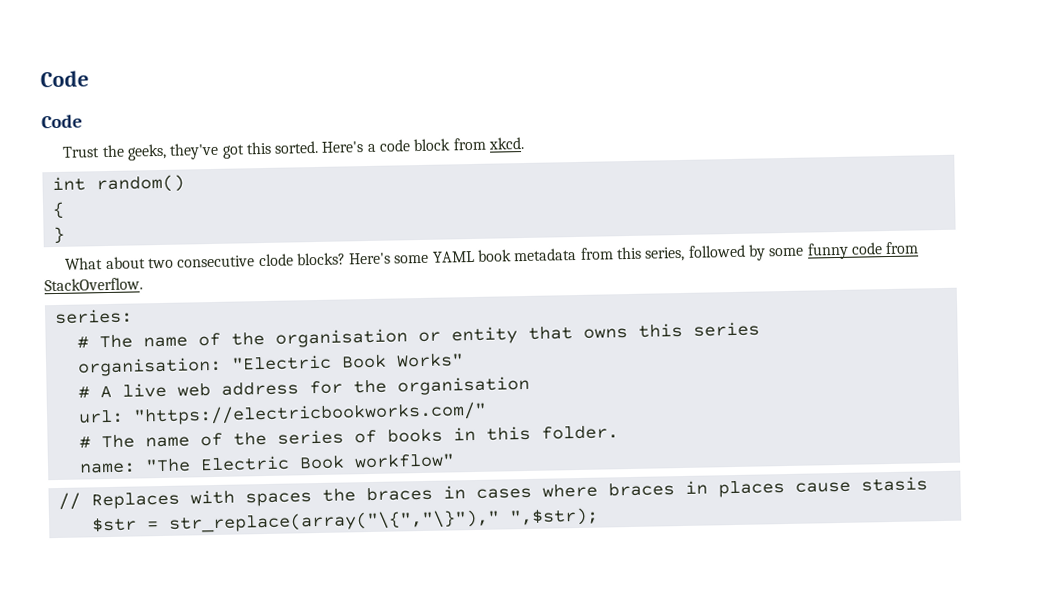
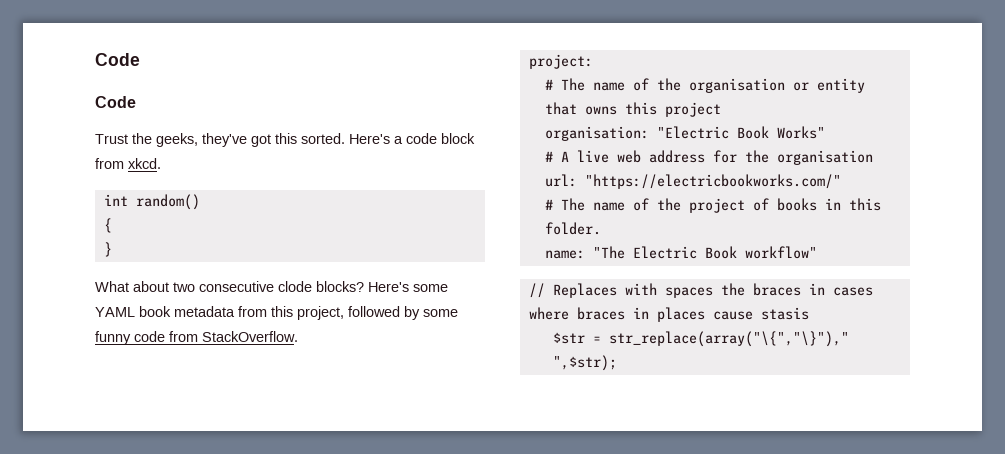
- Here's some YAML book metadata from this series, followed by some funny code from StackOverflow.
+ Here's some YAML book metadata from this project, followed by some funny code from StackOverflow.
- series:
+ project:
- # The name of the organisation or entity that owns this series
+ # The name of the organisation or entity that owns this project
- # The name of the series of books in this folder.
+ # The name of the project of books in this folder.

